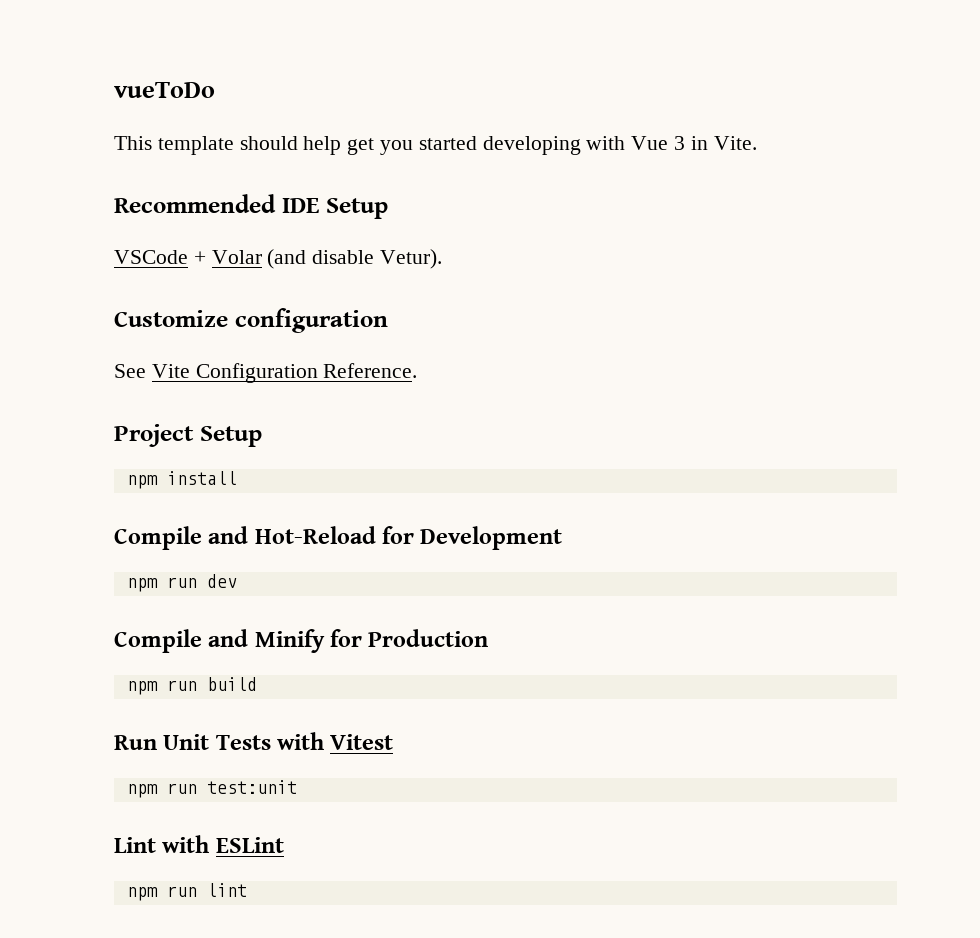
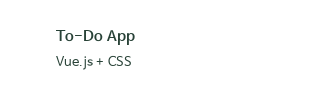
- vueToDo
- This template should help get you started developing with Vue 3 in Vite.
- Recommended IDE Setup
- VSCode + Volar (and disable Vetur).
- Customize configuration
- See Vite Configuration Reference.
- Project Setup
- npm install
- Compile and Hot-Reload for Development
- npm run dev
- Compile and Minify for Production
- npm run build
- Run Unit Tests with Vitest
- npm run test:unit
- Lint with ESLint
- npm run lint
+ To-Do App
+ Vue.js + CSS

